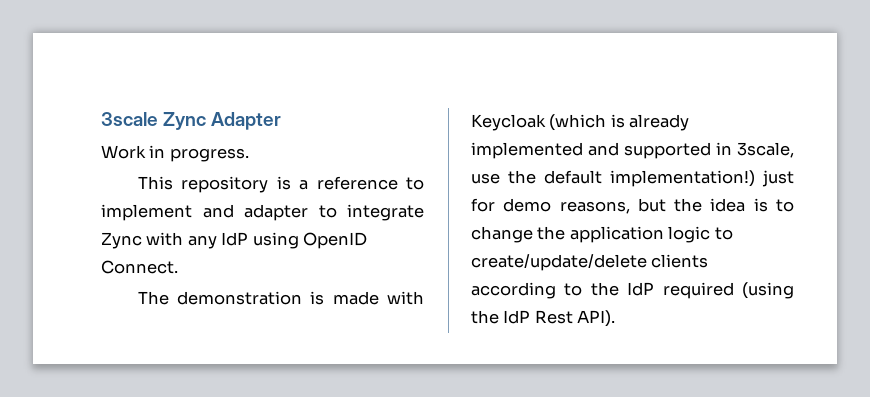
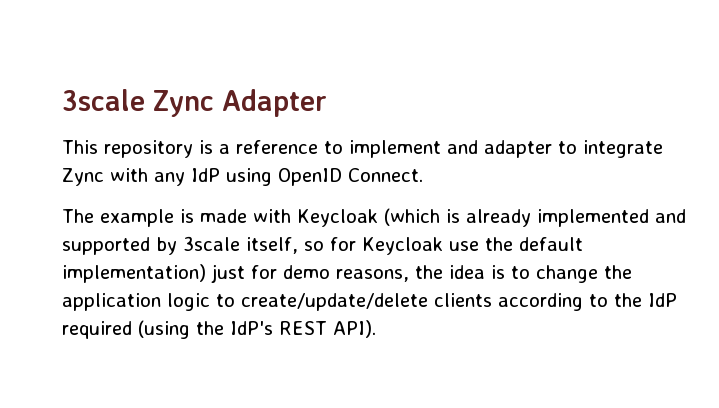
- Work in progress.
- The demonstration is made with Keycloak (which is already implemented and supported in 3scale, use the default implementation!) just for demo reasons, but the idea is to change the application logic to create/update/delete clients according to the IdP required (using the IdP Rest API).
+ The example is made with Keycloak (which is already implemented and supported by 3scale itself, so for Keycloak use the default implementation) just for demo reasons, the idea is to change the application logic to create/update/delete clients according to the IdP required (using the IdP's REST API).

